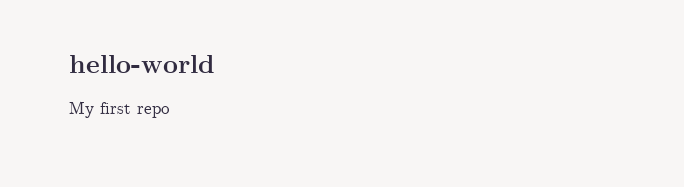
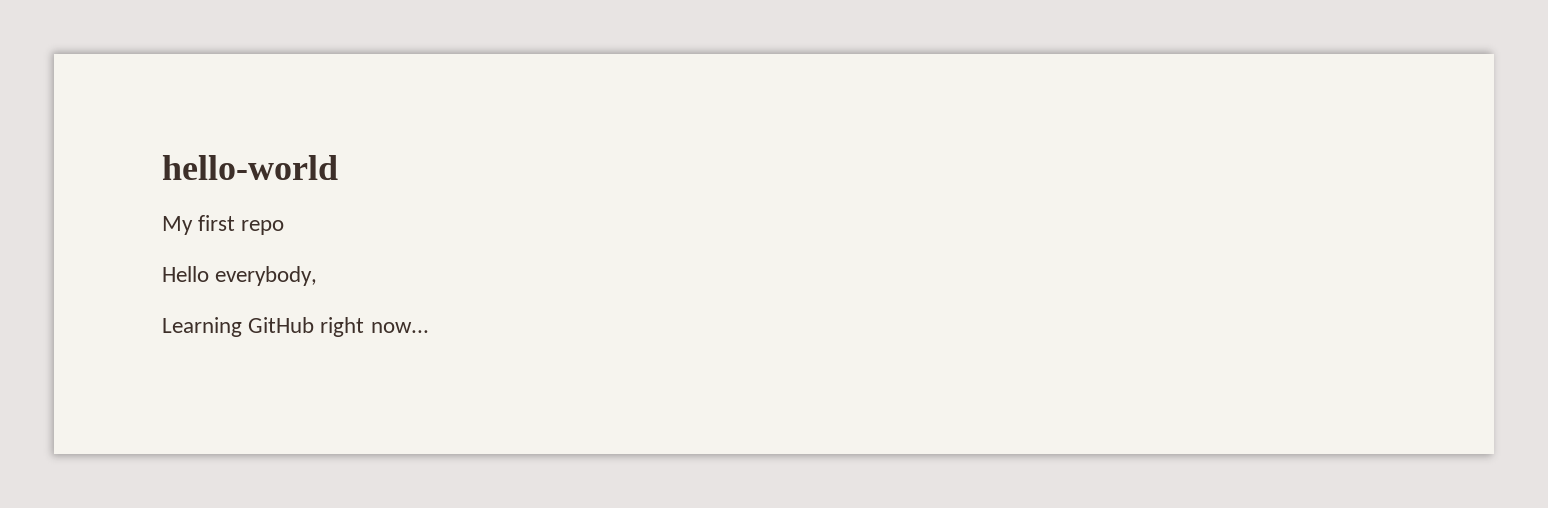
+ Hello everybody,
+ Learning GitHub right now...

